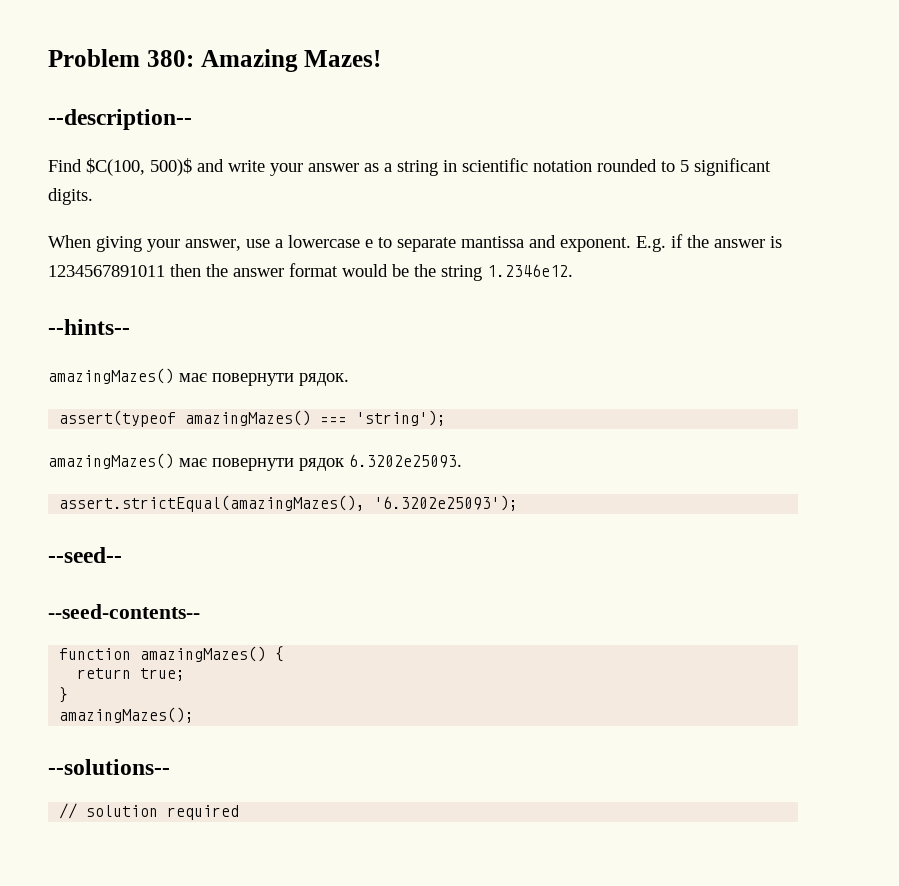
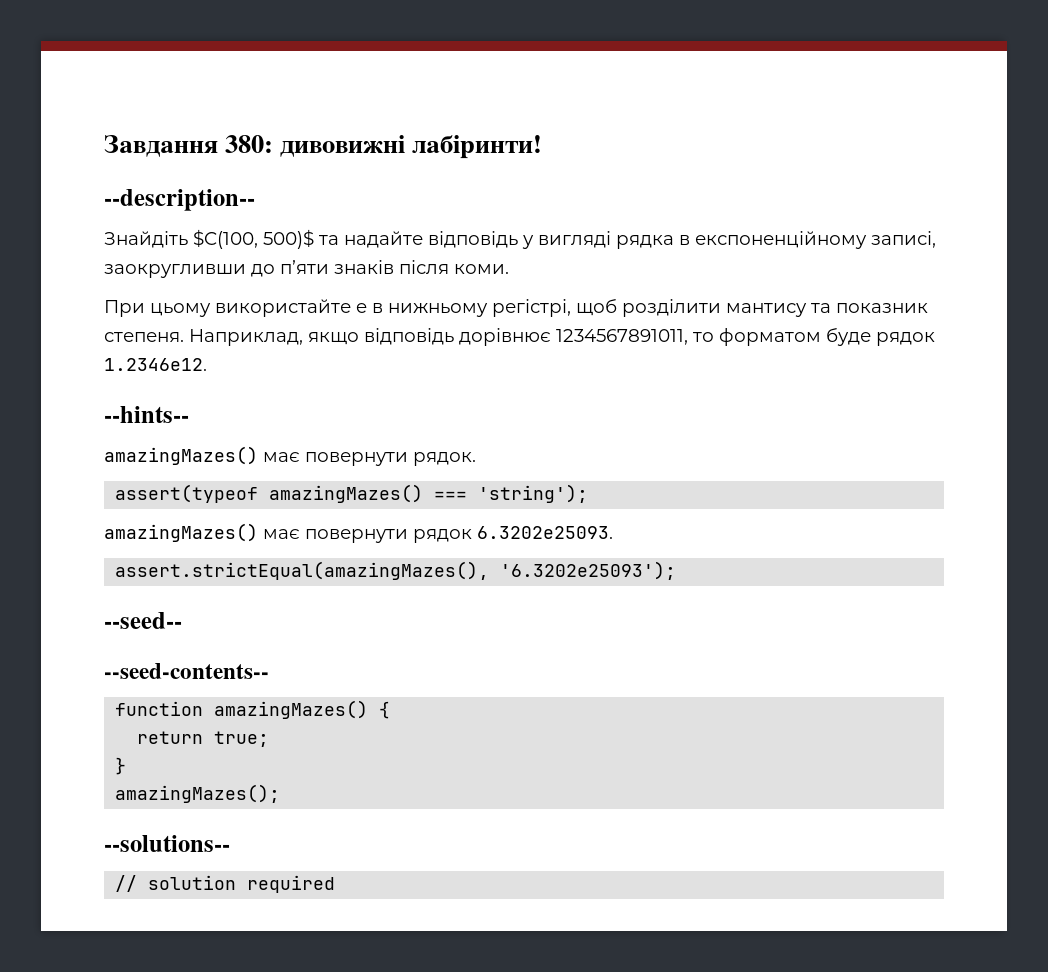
- Problem 380: Amazing Mazes!
+ Завдання 380: дивовижні лабіринти!
- Find $C(100, 500)$ and write your answer as a string in scientific notation rounded to 5 significant digits.
- When giving your answer, use a lowercase e to separate mantissa and exponent. E.g. if the answer is 1234567891011 then the answer format would be the string 1.2346e12.
+ Знайдіть $C(100, 500)$ та надайте відповідь у вигляді рядка в експоненційному записі, заокругливши до п’яти знаків після коми.
+ При цьому використайте e в нижньому регістрі, щоб розділити мантису та показник степеня. Наприклад, якщо відповідь дорівнює 1234567891011, то форматом буде рядок 1.2346e12.

